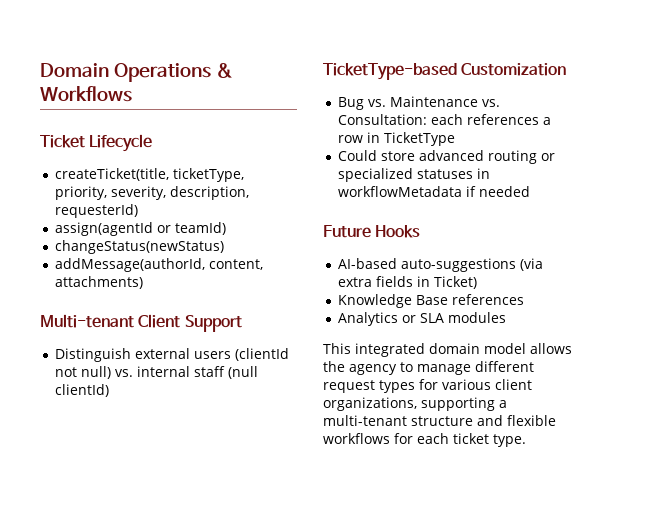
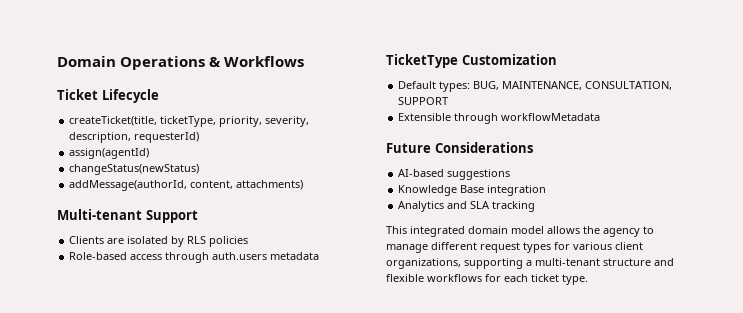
- assign(agentId or teamId)
+ assign(agentId)
- Multi-tenant Client Support
+ Multi-tenant Support
- Distinguish external users (clientId not null) vs. internal staff (null clientId)
- TicketType-based Customization
- Bug vs. Maintenance vs. Consultation: each references a row in TicketType
- Could store advanced routing or specialized statuses in workflowMetadata if needed
+ Clients are isolated by RLS policies
+ Role-based access through auth.users metadata
+ TicketType Customization
+ Default types: BUG, MAINTENANCE, CONSULTATION, SUPPORT
+ Extensible through workflowMetadata
- Future Hooks
+ Future Considerations
- AI-based auto-suggestions (via extra fields in Ticket)
+ AI-based suggestions
- Knowledge Base references
+ Knowledge Base integration
- Analytics or SLA modules
+ Analytics and SLA tracking

